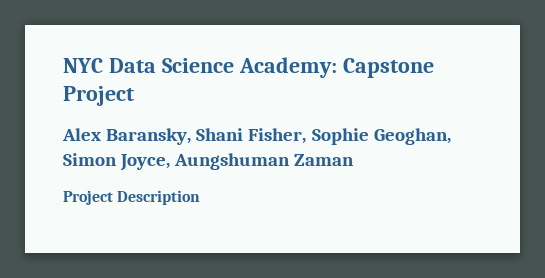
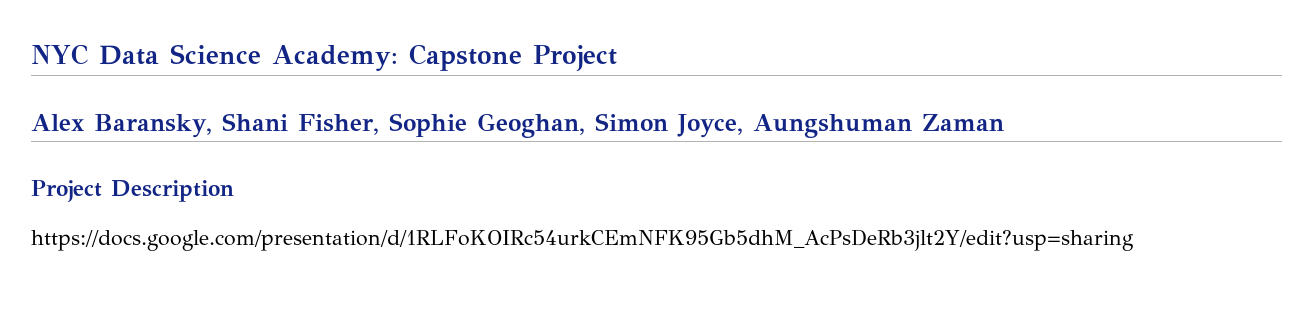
+ https://docs.google.com/presentation/d/1RLFoKOIRc54urkCEmNFK95Gb5dhM_AcPsDeRb3jlt2Y/edit?usp=sharing

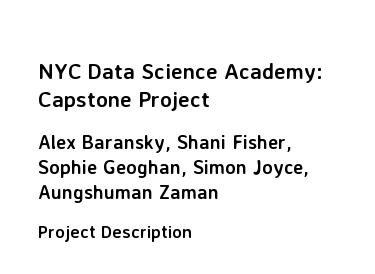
- https://docs.google.com/presentation/d/1RLFoKOIRc54urkCEmNFK95Gb5dhM_AcPsDeRb3jlt2Y/edit?usp=sharing

